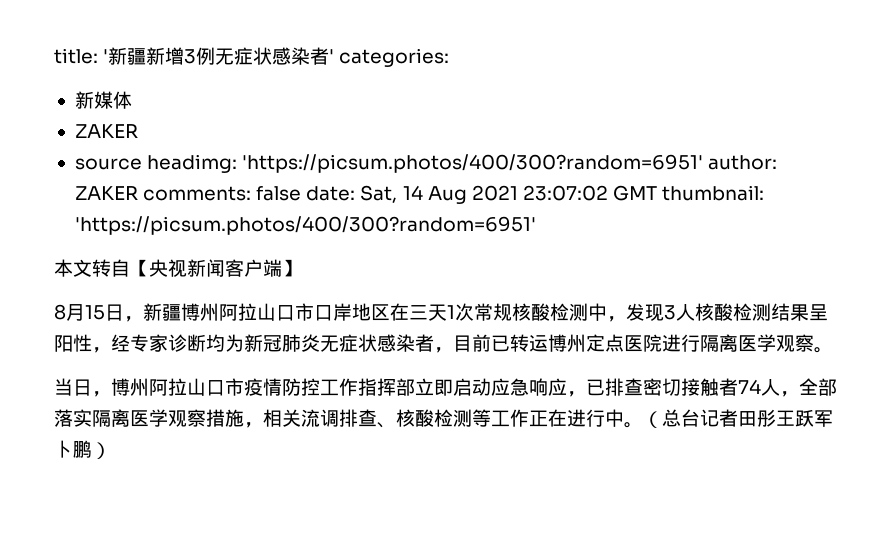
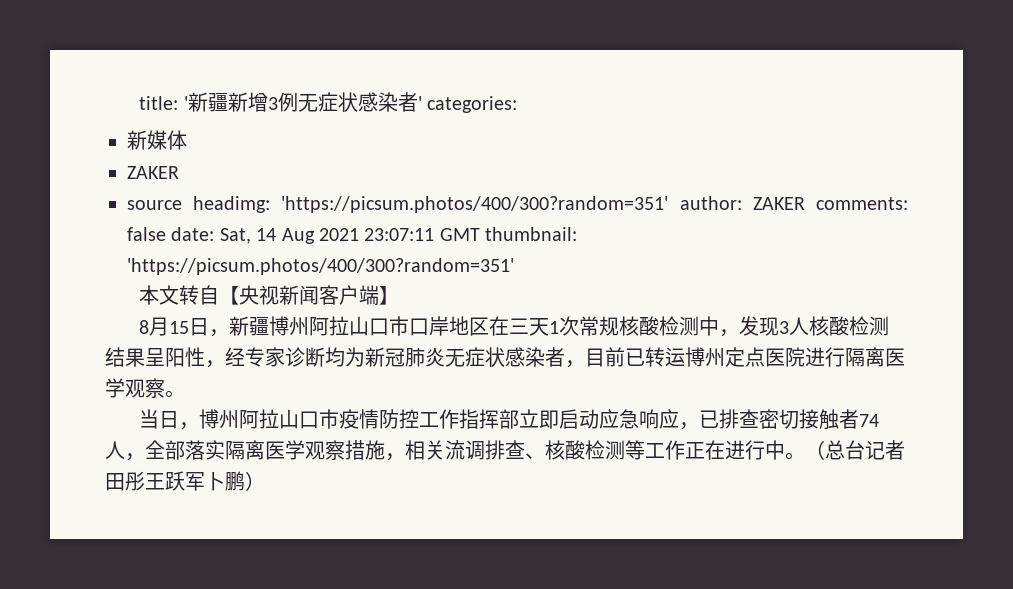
- source headimg: 'https://picsum.photos/400/300?random=6951' author: ZAKER comments: false date: Sat, 14 Aug 2021 23:07:02 GMT thumbnail: 'https://picsum.photos/400/300?random=6951'
+ source headimg: 'https://picsum.photos/400/300?random=351' author: ZAKER comments: false date: Sat, 14 Aug 2021 23:07:11 GMT thumbnail: 'https://picsum.photos/400/300?random=351'

